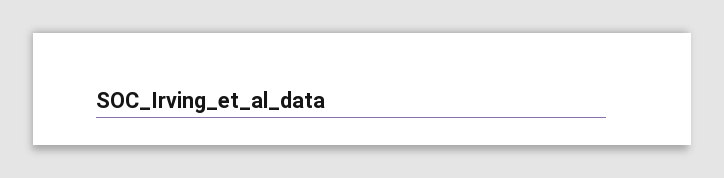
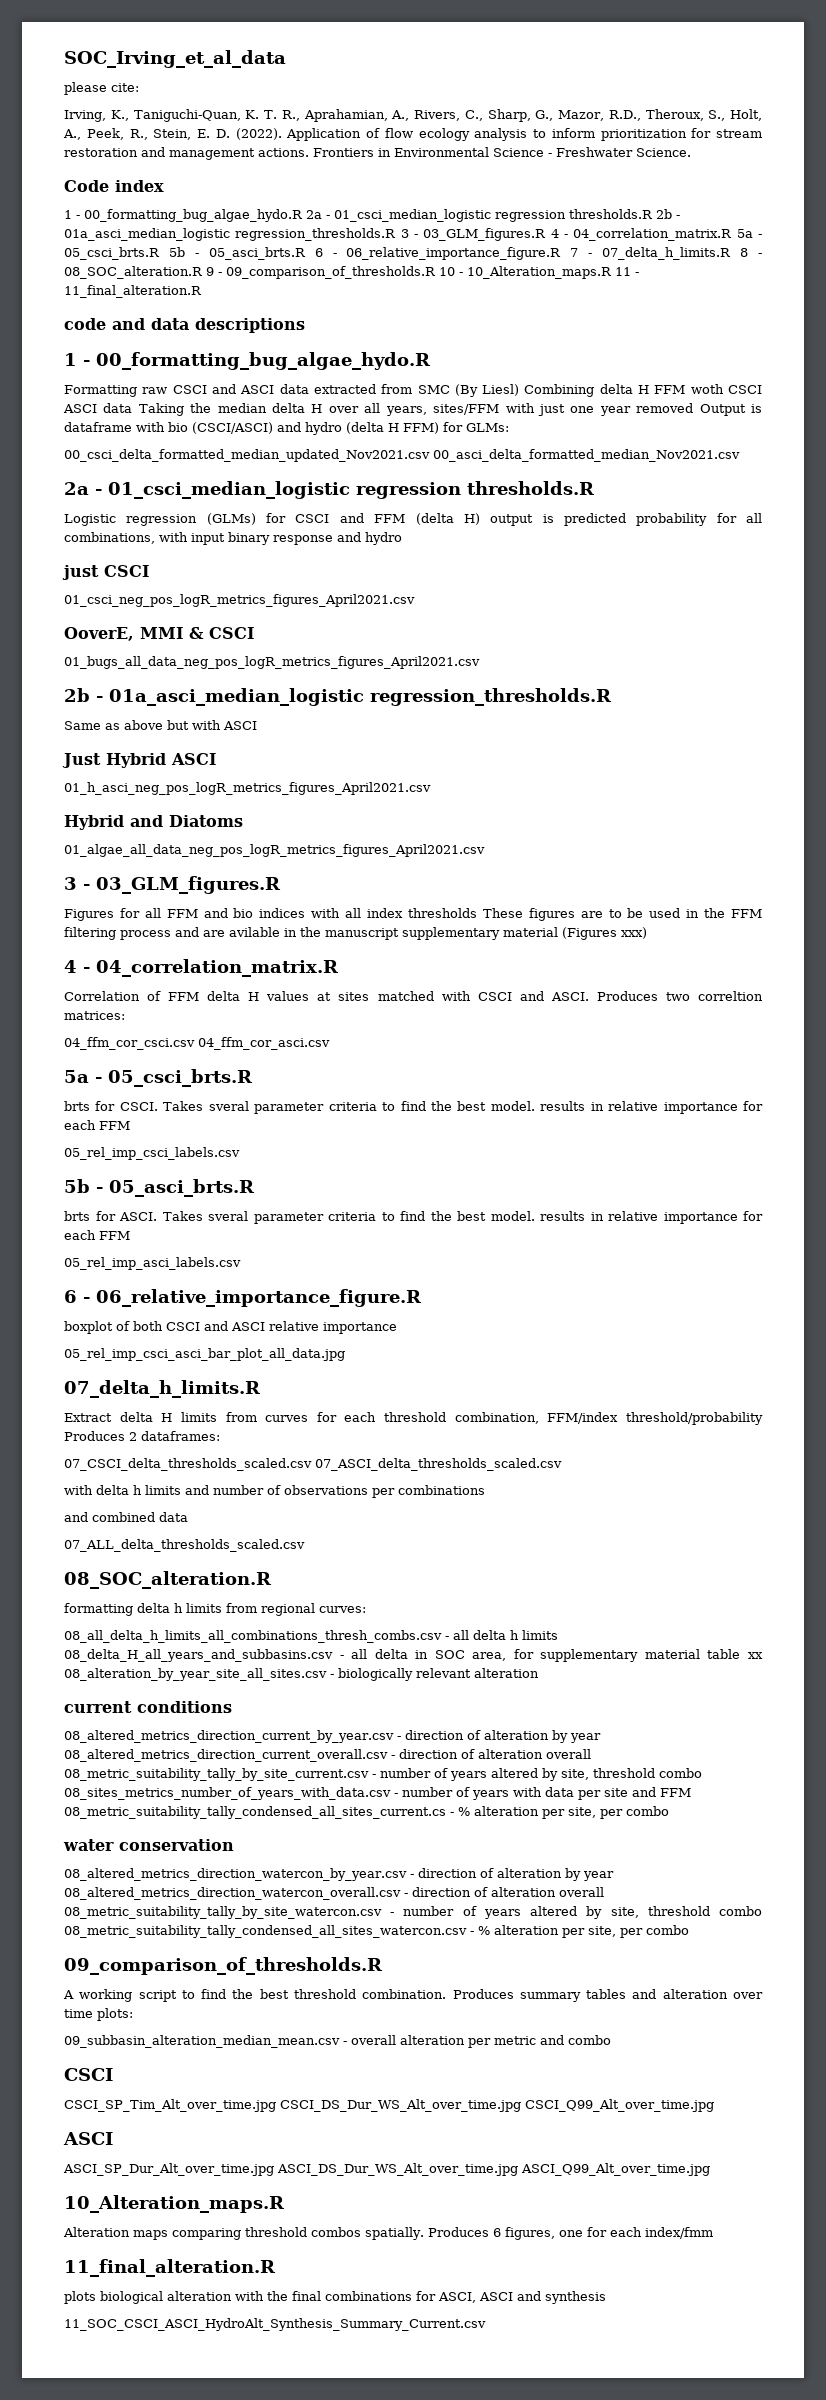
+ please cite:
+ Irving, K., Taniguchi-Quan, K. T. R., Aprahamian, A., Rivers, C., Sharp, G., Mazor, R.D., Theroux, S., Holt, A., Peek, R., Stein, E. D. (2022). Application of flow ecology analysis to inform prioritization for stream restoration and management actions. Frontiers in Environmental Science - Freshwater Science.
+ Code index
+ 1 - 00_formatting_bug_algae_hydo.R 2a - 01_csci_median_logistic regression thresholds.R 2b - 01a_asci_median_logistic regression_thresholds.R 3 - 03_GLM_figures.R 4 - 04_correlation_matrix.R 5a - 05_csci_brts.R 5b - 05_asci_brts.R 6 - 06_relative_importance_figure.R 7 - 07_delta_h_limits.R 8 - 08_SOC_alteration.R 9 - 09_comparison_of_thresholds.R 10 - 10_Alteration_maps.R 11 - 11_final_alteration.R
+ code and data descriptions
+ 1 - 00_formatting_bug_algae_hydo.R
+ Formatting raw CSCI and ASCI data extracted from SMC (By Liesl) Combining delta H FFM woth CSCI ASCI data Taking the median delta H over all years, sites/FFM with just one year removed Output is dataframe with bio (CSCI/ASCI) and hydro (delta H FFM) for GLMs:
+ 00_csci_delta_formatted_median_updated_Nov2021.csv 00_asci_delta_formatted_median_Nov2021.csv
+ 2a - 01_csci_median_logistic regression thresholds.R
+ Logistic regression (GLMs) for CSCI and FFM (delta H) output is predicted probability for all combinations, with input binary response and hydro
+ just CSCI
+ 01_csci_neg_pos_logR_metrics_figures_April2021.csv
+ OoverE, MMI & CSCI
+ 01_bugs_all_data_neg_pos_logR_metrics_figures_April2021.csv
+ 2b - 01a_asci_median_logistic regression_thresholds.R
+ Same as above but with ASCI
+ Just Hybrid ASCI
+ 01_h_asci_neg_pos_logR_metrics_figures_April2021.csv
+ Hybrid and Diatoms
+ 01_algae_all_data_neg_pos_logR_metrics_figures_April2021.csv
+ 3 - 03_GLM_figures.R
+ Figures for all FFM and bio indices with all index thresholds These figures are to be used in the FFM filtering process and are avilable in the manuscript supplementary material (Figures xxx)
+ 4 - 04_correlation_matrix.R
+ Correlation of FFM delta H values at sites matched with CSCI and ASCI. Produces two correltion matrices:
+ 04_ffm_cor_csci.csv 04_ffm_cor_asci.csv
+ 5a - 05_csci_brts.R
+ brts for CSCI. Takes sveral parameter criteria to find the best model. results in relative importance for each FFM
+ 05_rel_imp_csci_labels.csv
+ 5b - 05_asci_brts.R
+ brts for ASCI. Takes sveral parameter criteria to find the best model. results in relative importance for each FFM
+ 05_rel_imp_asci_labels.csv
+ 6 - 06_relative_importance_figure.R
+ boxplot of both CSCI and ASCI relative importance
+ 05_rel_imp_csci_asci_bar_plot_all_data.jpg
+ 07_delta_h_limits.R
+ Extract delta H limits from curves for each threshold combination, FFM/index threshold/probability Produces 2 dataframes:
+ 07_CSCI_delta_thresholds_scaled.csv 07_ASCI_delta_thresholds_scaled.csv
+ with delta h limits and number of observations per combinations
+ and combined data
+ 07_ALL_delta_thresholds_scaled.csv
+ 08_SOC_alteration.R
+ formatting delta h limits from regional curves:
+ 08_all_delta_h_limits_all_combinations_thresh_combs.csv - all delta h limits 08_delta_H_all_years_and_subbasins.csv - all delta in SOC area, for supplementary material table xx 08_alteration_by_year_site_all_sites.csv - biologically relevant alteration
+ current conditions
+ 08_altered_metrics_direction_current_by_year.csv - direction of alteration by year 08_altered_metrics_direction_current_overall.csv - direction of alteration overall 08_metric_suitability_tally_by_site_current.csv - number of years altered by site, threshold combo 08_sites_metrics_number_of_years_with_data.csv - number of years with data per site and FFM 08_metric_suitability_tally_condensed_all_sites_current.cs - % alteration per site, per combo
+ water conservation
+ 08_altered_metrics_direction_watercon_by_year.csv - direction of alteration by year 08_altered_metrics_direction_watercon_overall.csv - direction of alteration overall 08_metric_suitability_tally_by_site_watercon.csv - number of years altered by site, threshold combo 08_metric_suitability_tally_condensed_all_sites_watercon.csv - % alteration per site, per combo
+ 09_comparison_of_thresholds.R
+ A working script to find the best threshold combination. Produces summary tables and alteration over time plots:
+ 09_subbasin_alteration_median_mean.csv - overall alteration per metric and combo
+ CSCI
+ CSCI_SP_Tim_Alt_over_time.jpg CSCI_DS_Dur_WS_Alt_over_time.jpg CSCI_Q99_Alt_over_time.jpg
+ ASCI
+ ASCI_SP_Dur_Alt_over_time.jpg ASCI_DS_Dur_WS_Alt_over_time.jpg ASCI_Q99_Alt_over_time.jpg
+ 10_Alteration_maps.R
+ Alteration maps comparing threshold combos spatially. Produces 6 figures, one for each index/fmm
+ 11_final_alteration.R
+ plots biological alteration with the final combinations for ASCI, ASCI and synthesis
+ 11_SOC_CSCI_ASCI_HydroAlt_Synthesis_Summary_Current.csv

